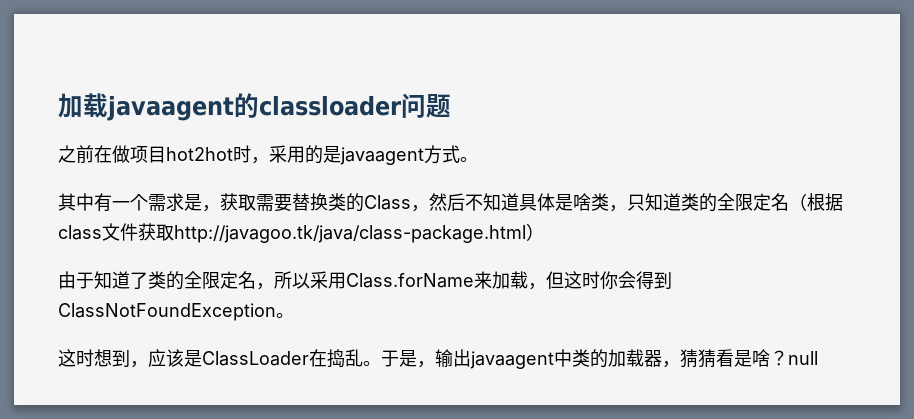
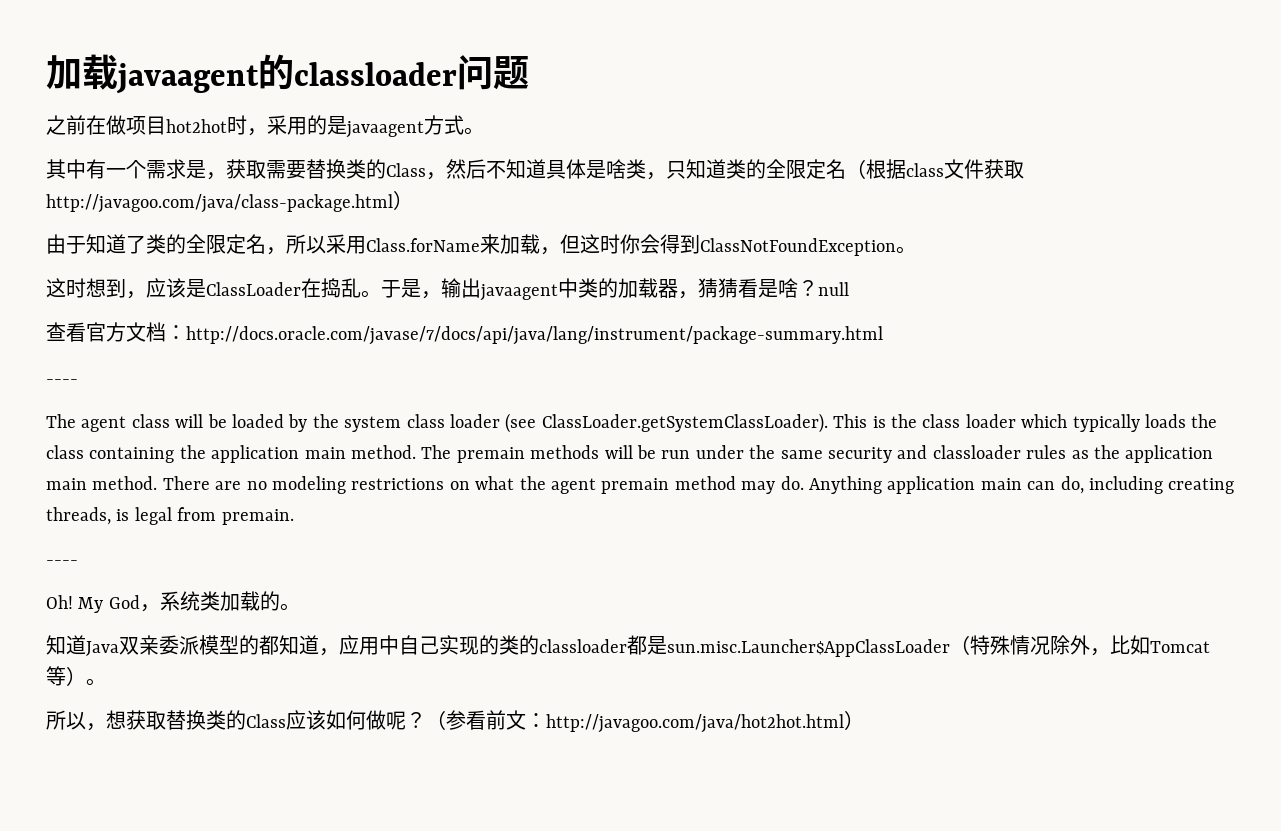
- 其中有一个需求是，获取需要替换类的Class，然后不知道具体是啥类，只知道类的全限定名（根据class文件获取http://javagoo.tk/java/class-package.html）
+ 其中有一个需求是，获取需要替换类的Class，然后不知道具体是啥类，只知道类的全限定名（根据class文件获取http://javagoo.com/java/class-package.html）
+ 查看官方文档：http://docs.oracle.com/javase/7/docs/api/java/lang/instrument/package-summary.html
+ ----
+ The agent class will be loaded by the system class loader (see ClassLoader.getSystemClassLoader). This is the class loader which typically loads the class containing the application main method. The premain methods will be run under the same security and classloader rules as the application main method. There are no modeling restrictions on what the agent premain method may do. Anything application main can do, including creating threads, is legal from premain.
+ ----
+ Oh! My God，系统类加载的。
+ 知道Java双亲委派模型的都知道，应用中自己实现的类的classloader都是sun.misc.Launcher$AppClassLoader（特殊情况除外，比如Tomcat等）。
+ 所以，想获取替换类的Class应该如何做呢？（参看前文：http://javagoo.com/java/hot2hot.html）

